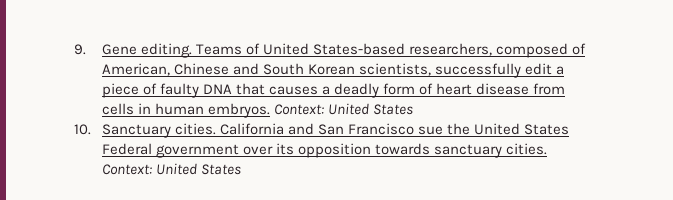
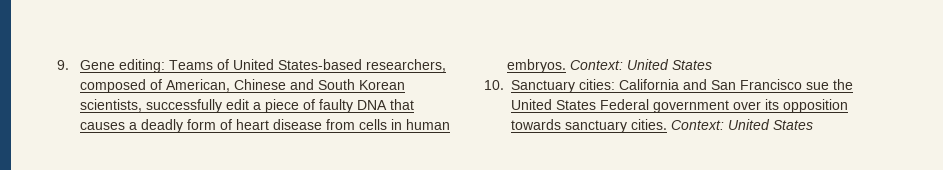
- 9. Gene editing. Teams of United States-based researchers, composed of American, Chinese and South Korean scientists, successfully edit a piece of faulty DNA that causes a deadly form of heart disease from cells in human embryos.
+ 9. Gene editing: Teams of United States-based researchers, composed of American, Chinese and South Korean scientists, successfully edit a piece of faulty DNA that causes a deadly form of heart disease from cells in human embryos.
- 10. Sanctuary cities. California and San Francisco sue the United States Federal government over its opposition towards sanctuary cities.
+ 10. Sanctuary cities: California and San Francisco sue the United States Federal government over its opposition towards sanctuary cities.

